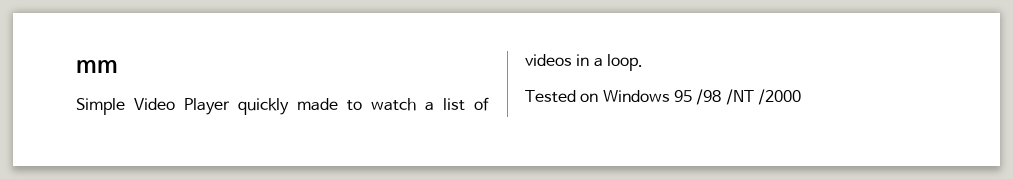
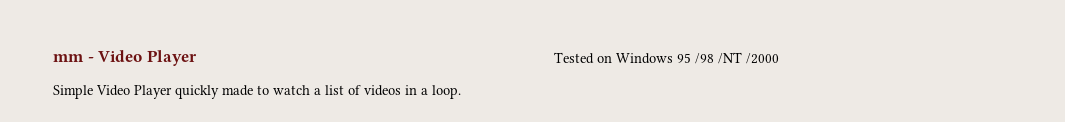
- mm
+ mm - Video Player

